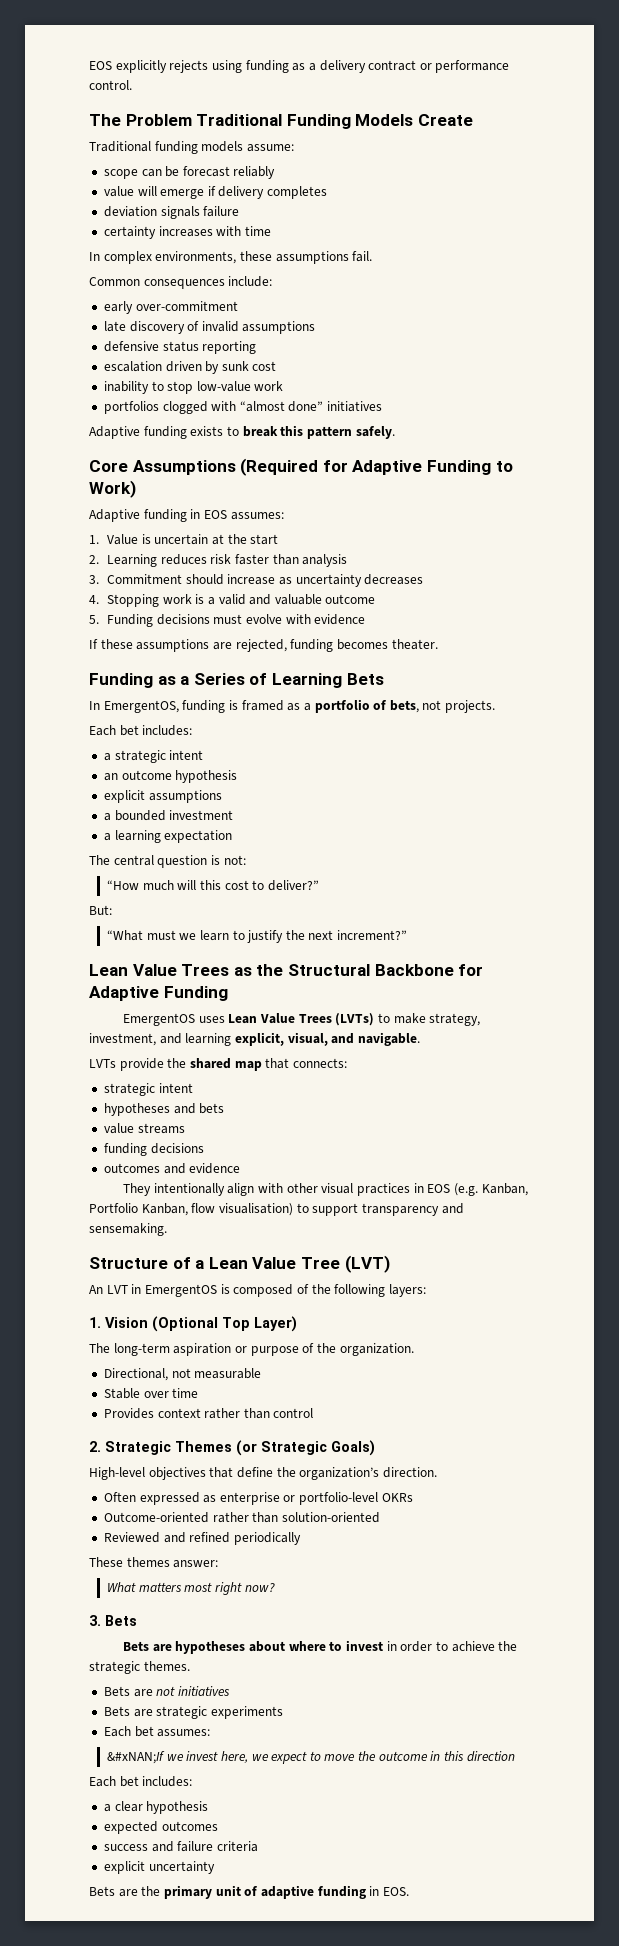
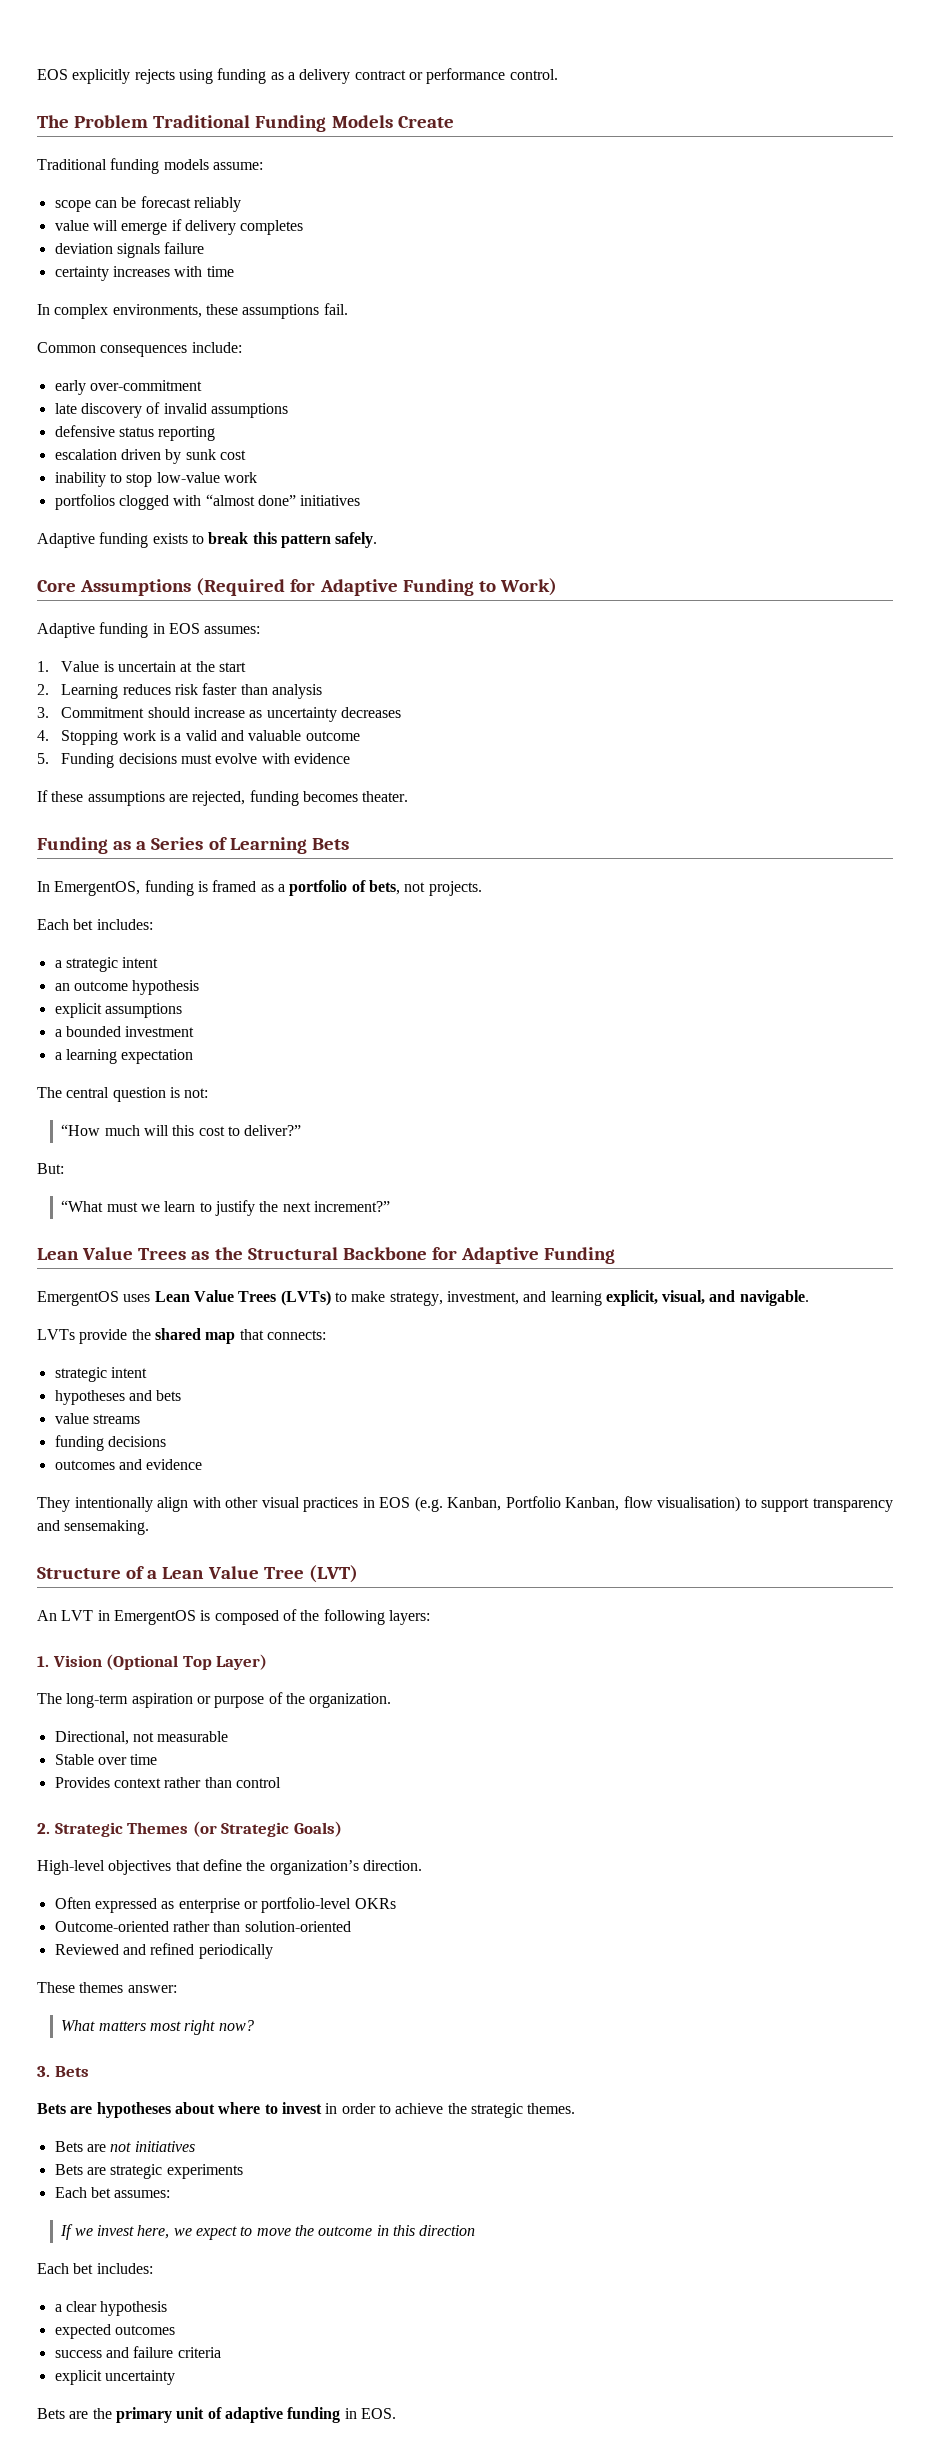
- &#xNAN;If we invest here, we expect to move the outcome in this direction
+ If we invest here, we expect to move the outcome in this direction

